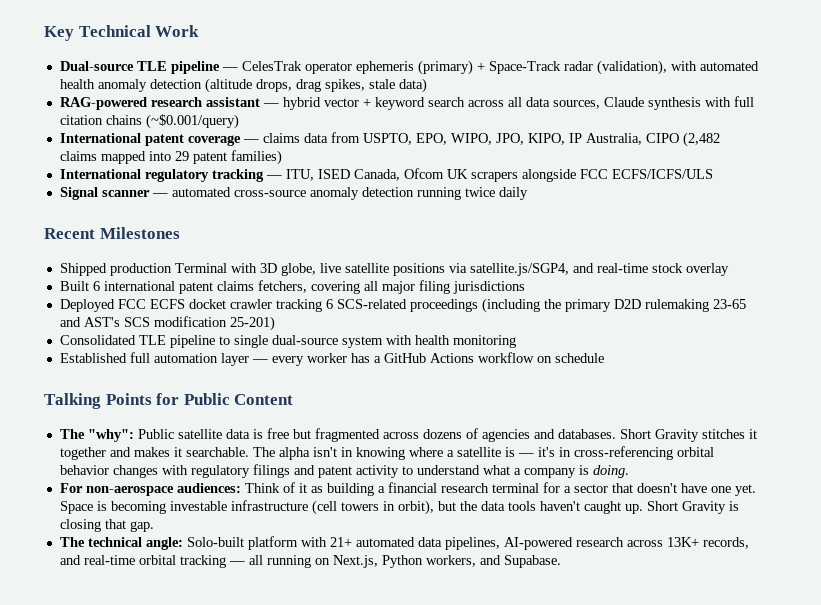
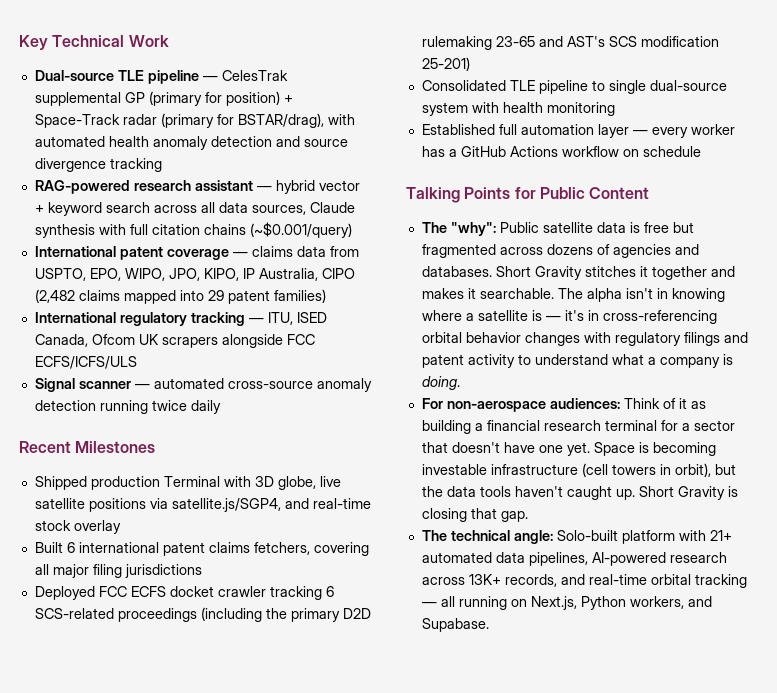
- Dual-source TLE pipeline — CelesTrak operator ephemeris (primary) + Space-Track radar (validation), with automated health anomaly detection (altitude drops, drag spikes, stale data)
+ Dual-source TLE pipeline — CelesTrak supplemental GP (primary for position) + Space-Track radar (primary for BSTAR/drag), with automated health anomaly detection and source divergence tracking

